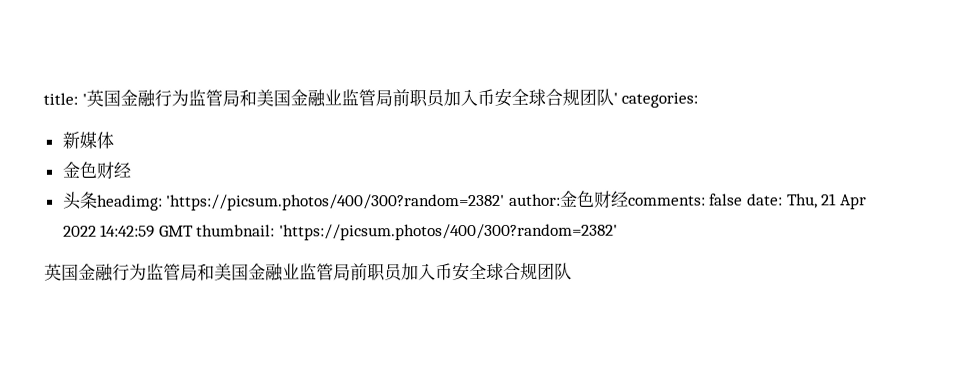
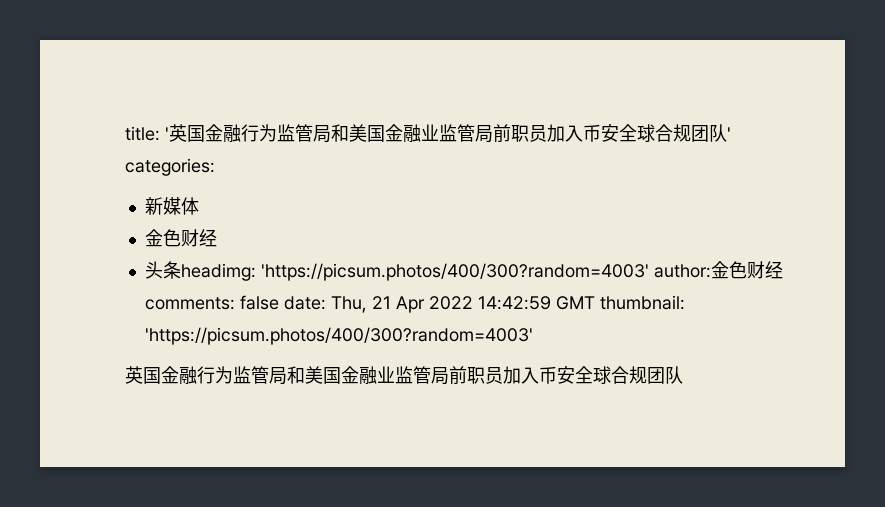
- 头条headimg: 'https://picsum.photos/400/300?random=2382' author:金色财经comments: false date: Thu, 21 Apr 2022 14:42:59 GMT thumbnail: 'https://picsum.photos/400/300?random=2382'
+ 头条headimg: 'https://picsum.photos/400/300?random=4003' author:金色财经comments: false date: Thu, 21 Apr 2022 14:42:59 GMT thumbnail: 'https://picsum.photos/400/300?random=4003'

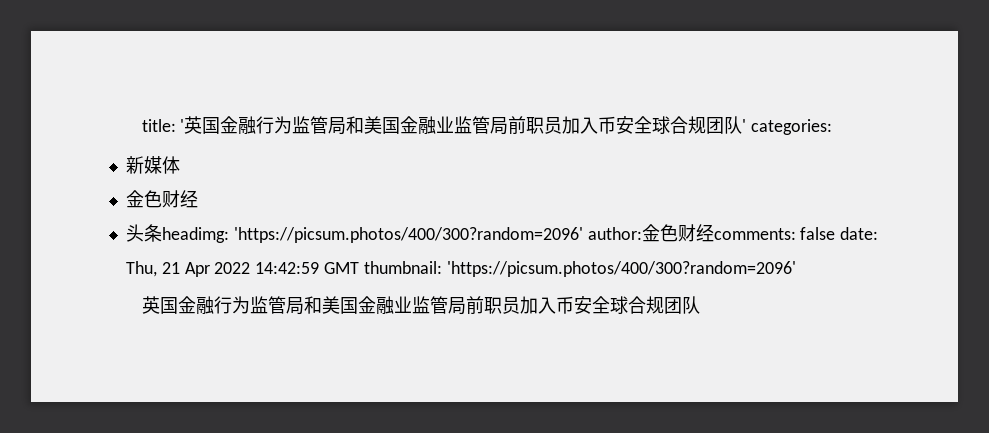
- 头条headimg: 'https://picsum.photos/400/300?random=4003' author:金色财经comments: false date: Thu, 21 Apr 2022 14:42:59 GMT thumbnail: 'https://picsum.photos/400/300?random=4003'
+ 头条headimg: 'https://picsum.photos/400/300?random=2096' author:金色财经comments: false date: Thu, 21 Apr 2022 14:42:59 GMT thumbnail: 'https://picsum.photos/400/300?random=2096'

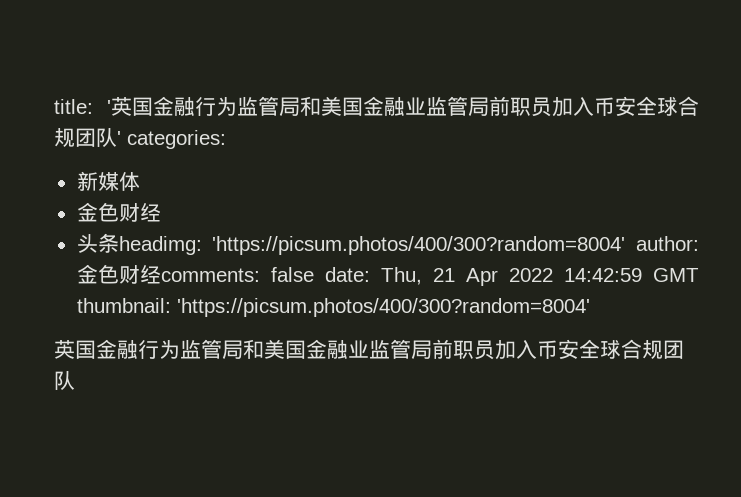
- 头条headimg: 'https://picsum.photos/400/300?random=2096' author:金色财经comments: false date: Thu, 21 Apr 2022 14:42:59 GMT thumbnail: 'https://picsum.photos/400/300?random=2096'
+ 头条headimg: 'https://picsum.photos/400/300?random=8004' author:金色财经comments: false date: Thu, 21 Apr 2022 14:42:59 GMT thumbnail: 'https://picsum.photos/400/300?random=8004'

